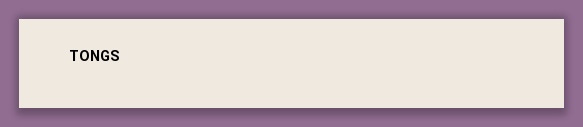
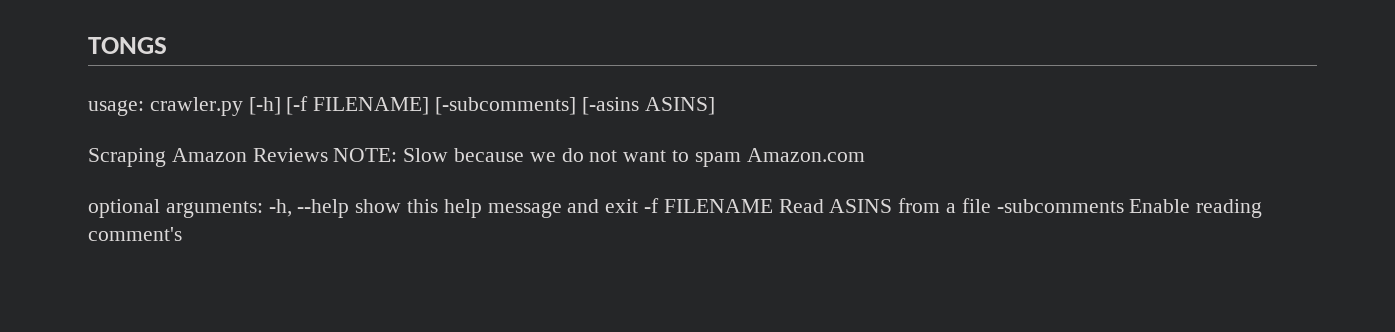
+ usage: crawler.py [-h] [-f FILENAME] [-subcomments] [-asins ASINS]
+ Scraping Amazon Reviews NOTE: Slow because we do not want to spam Amazon.com
+ optional arguments: -h, --help show this help message and exit -f FILENAME Read ASINS from a file -subcomments Enable reading comment's

